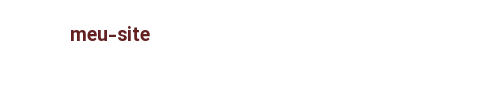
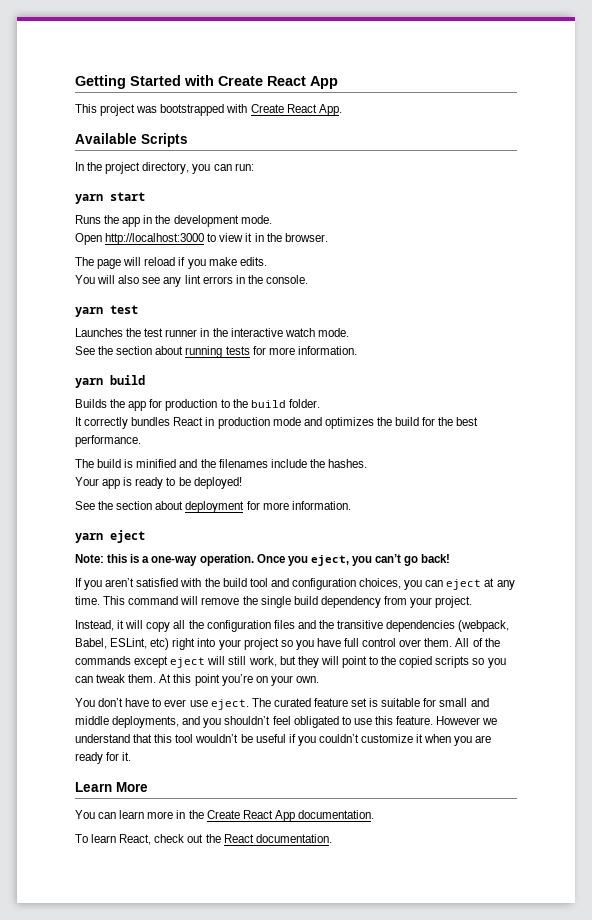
- meu-site
+ Getting Started with Create React App
+ This project was bootstrapped with Create React App.
+ Available Scripts
+ In the project directory, you can run:
+ yarn start
+ Runs the app in the development mode.
+ Open http://localhost:3000 to view it in the browser.
+ The page will reload if you make edits.
+ You will also see any lint errors in the console.
+ yarn test
+ Launches the test runner in the interactive watch mode.
+ See the section about running tests for more information.
+ yarn build
+ Builds the app for production to the build folder.
+ It correctly bundles React in production mode and optimizes the build for the best performance.
+ The build is minified and the filenames include the hashes.
+ Your app is ready to be deployed!
+ See the section about deployment for more information.
+ yarn eject
+ Note: this is a one-way operation. Once you eject, you can’t go back!
+ If you aren’t satisfied with the build tool and configuration choices, you can eject at any time. This command will remove the single build dependency from your project.
+ Instead, it will copy all the configuration files and the transitive dependencies (webpack, Babel, ESLint, etc) right into your project so you have full control over them. All of the commands except eject will still work, but they will point to the copied scripts so you can tweak them. At this point you’re on your own.
+ You don’t have to ever use eject. The curated feature set is suitable for small and middle deployments, and you shouldn’t feel obligated to use this feature. However we understand that this tool wouldn’t be useful if you couldn’t customize it when you are ready for it.
+ Learn More
+ You can learn more in the Create React App documentation.
+ To learn React, check out the React documentation.

